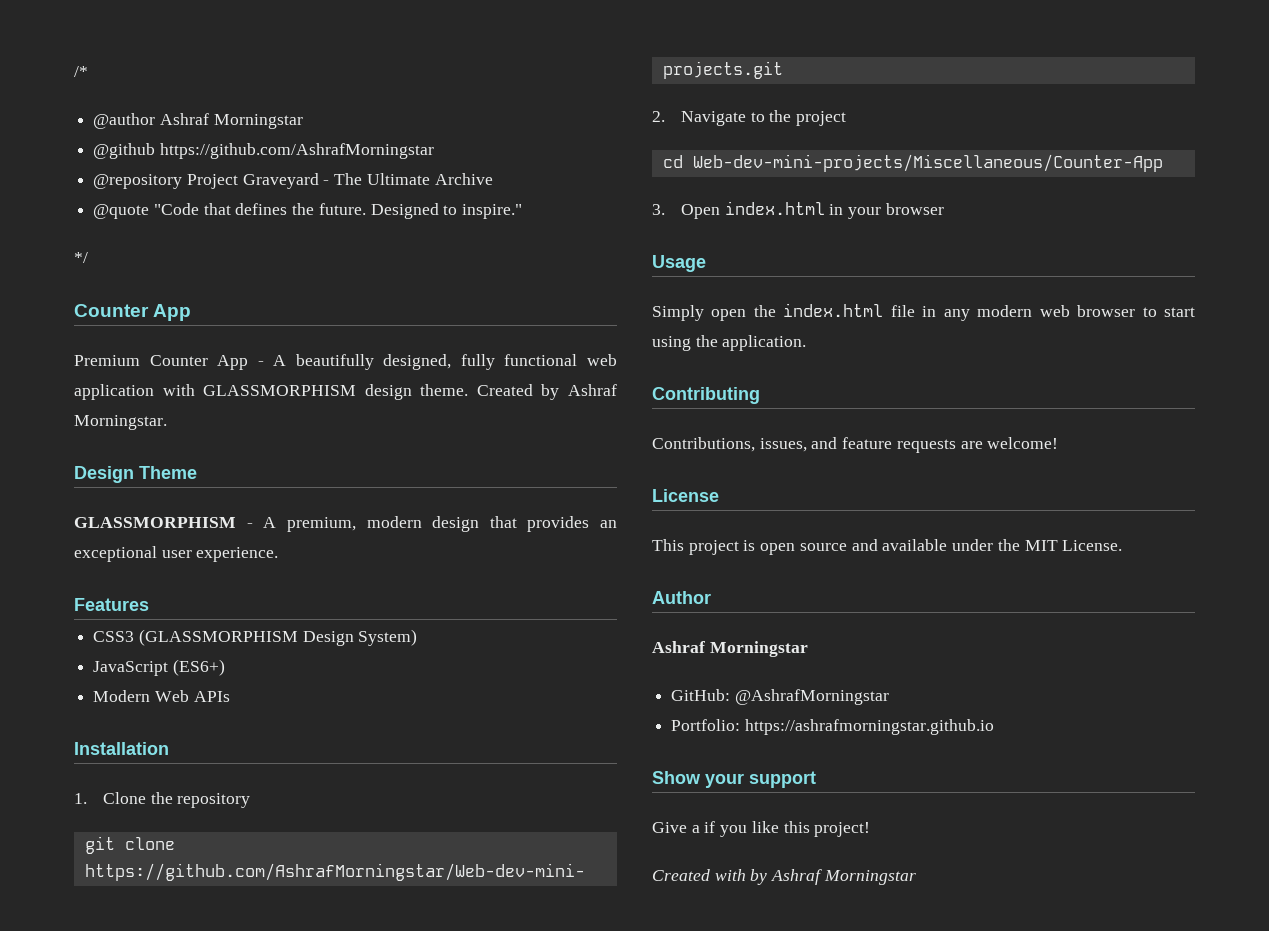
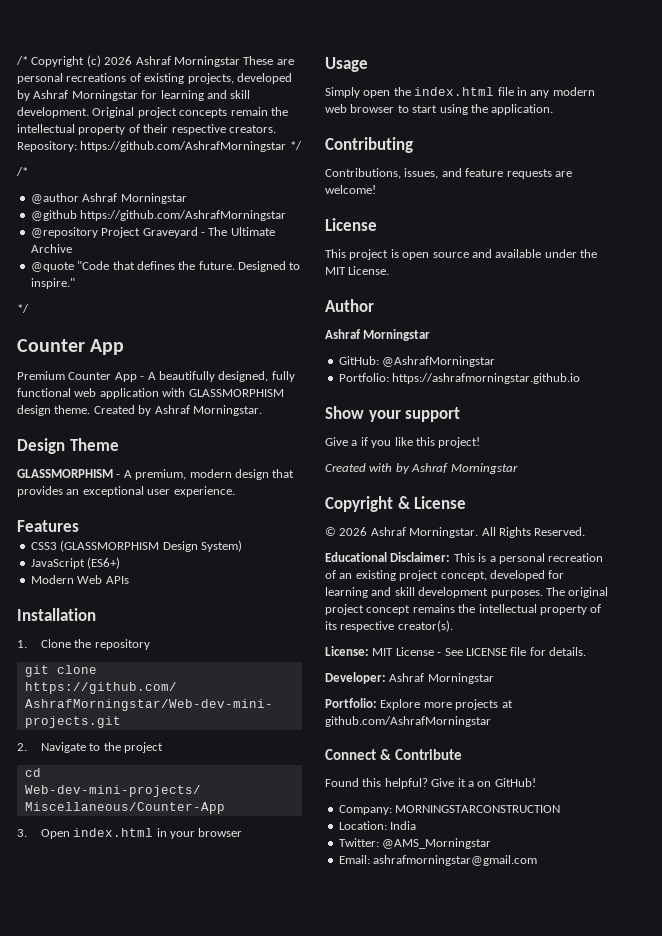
+ /* Copyright (c) 2026 Ashraf Morningstar These are personal recreations of existing projects, developed by Ashraf Morningstar for learning and skill development. Original project concepts remain the intellectual property of their respective creators. Repository: https://github.com/AshrafMorningstar */
+ Copyright & License
+ © 2026 Ashraf Morningstar. All Rights Reserved.
+ Educational Disclaimer: This is a personal recreation of an existing project concept, developed for learning and skill development purposes. The original project concept remains the intellectual property of its respective creator(s).
+ License: MIT License - See LICENSE file for details.
+ Developer: Ashraf Morningstar
+ Portfolio: Explore more projects at github.com/AshrafMorningstar
+ Connect & Contribute
+ Found this helpful? Give it a on GitHub!
+ Company: MORNINGSTARCONSTRUCTION
+ Location: India
+ Twitter: @AMS_Morningstar
+ Email: ashrafmorningstar@gmail.com

